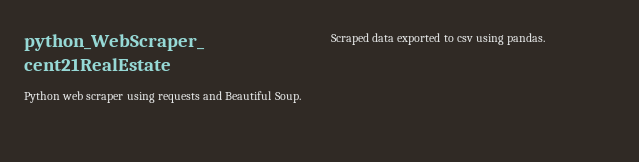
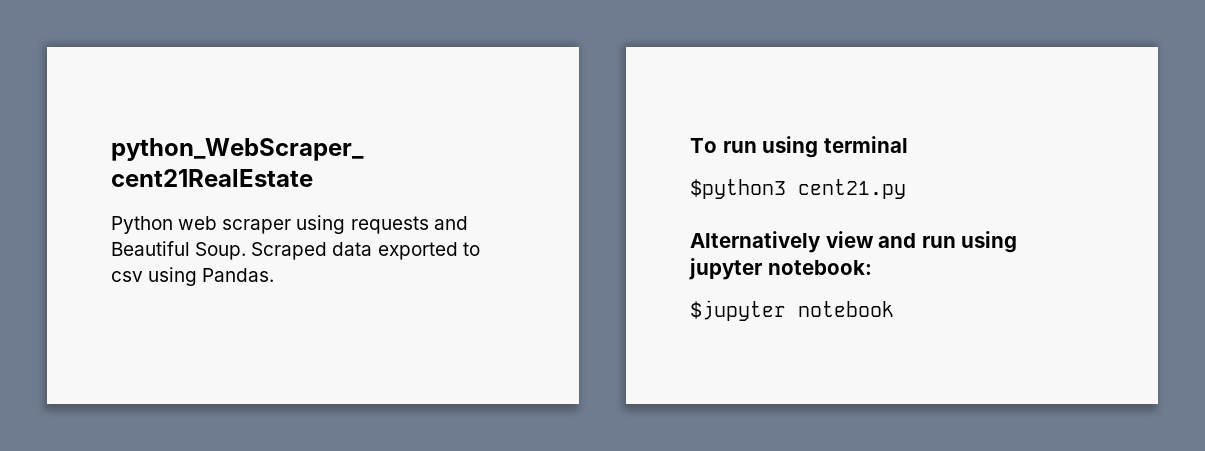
- Scraped data exported to csv using pandas.
+ Scraped data exported to csv using Pandas.
+ To run using terminal
+ $python3 cent21.py
+ Alternatively view and run using jupyter notebook:
+ $jupyter notebook

